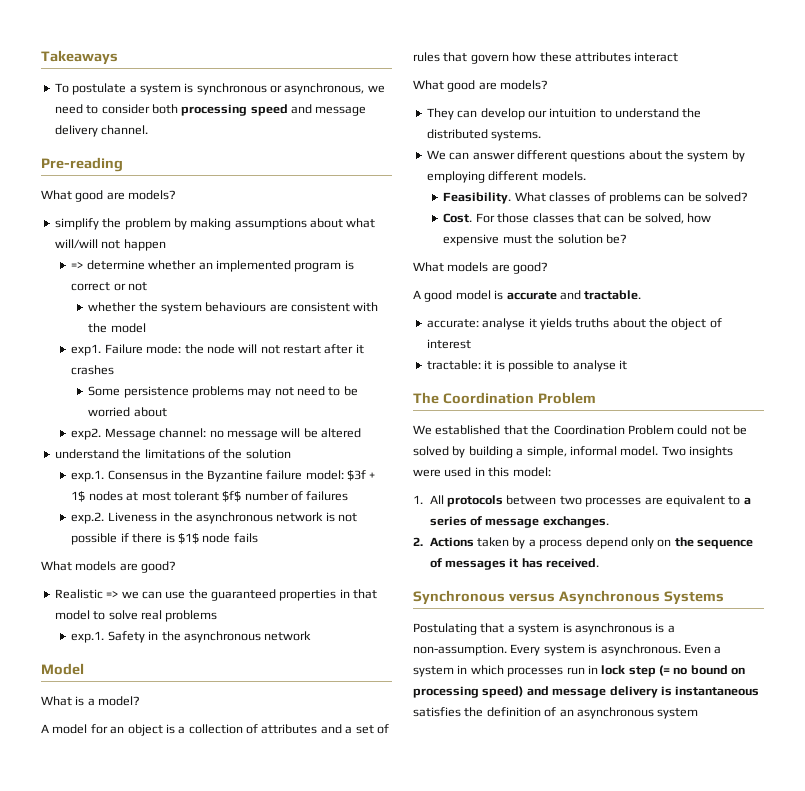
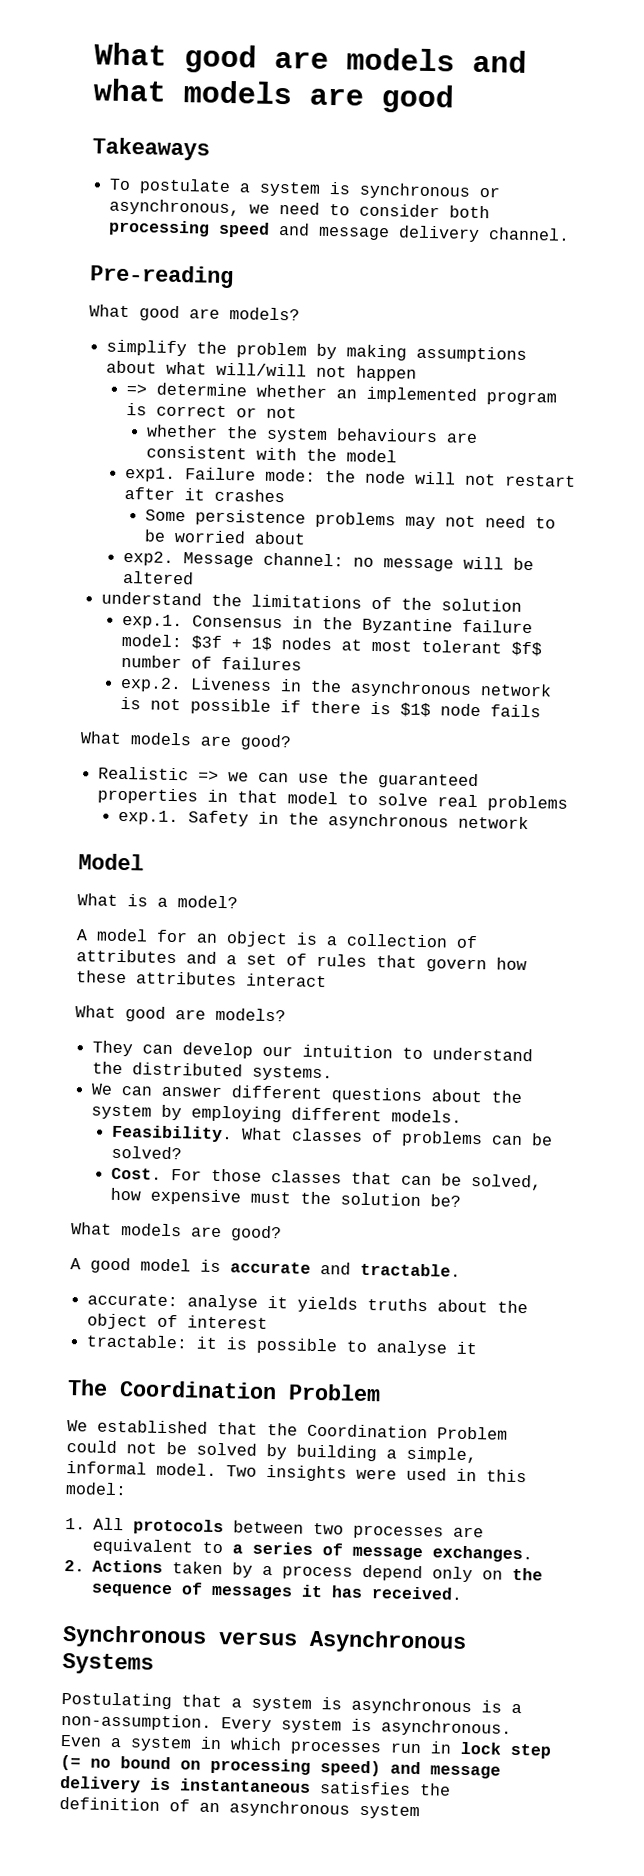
+ What good are models and what models are good

